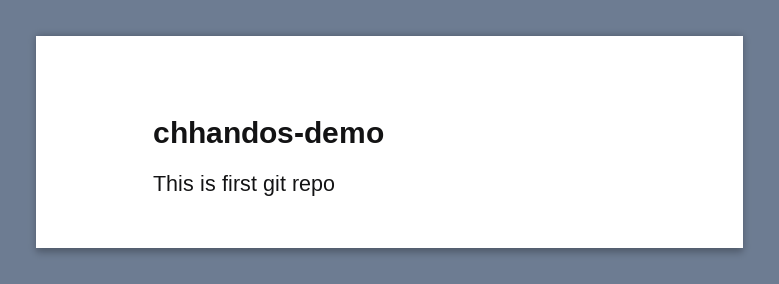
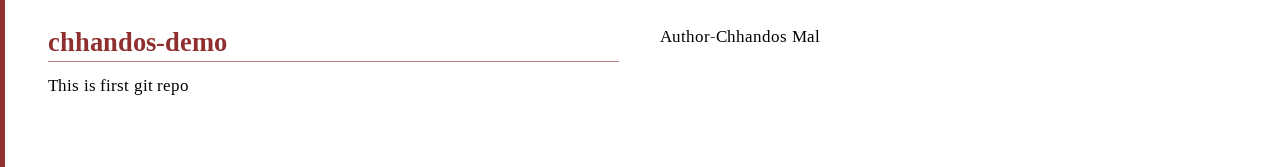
+ Author-Chhandos Mal

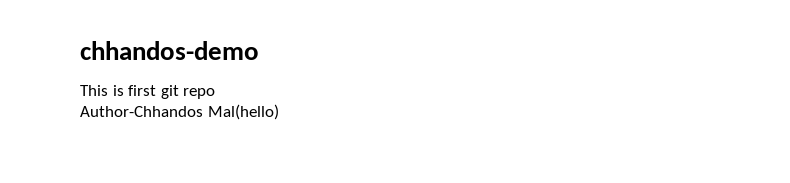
- Author-Chhandos Mal
+ Author-Chhandos Mal(hello)

